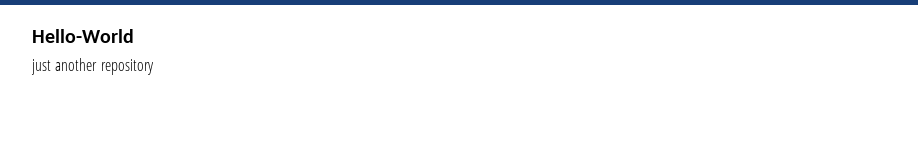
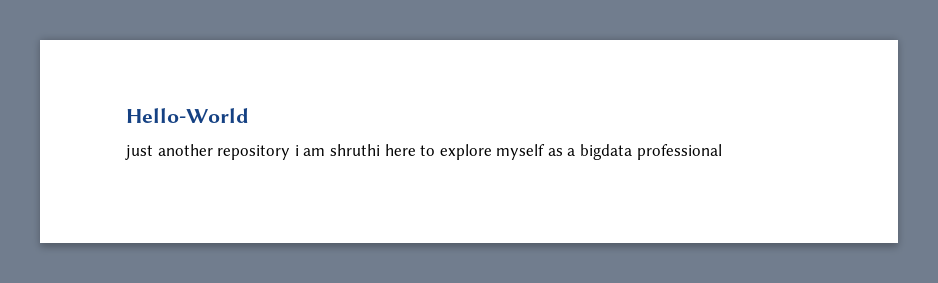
- just another repository
+ just another repository i am shruthi here to explore myself as a bigdata professional

